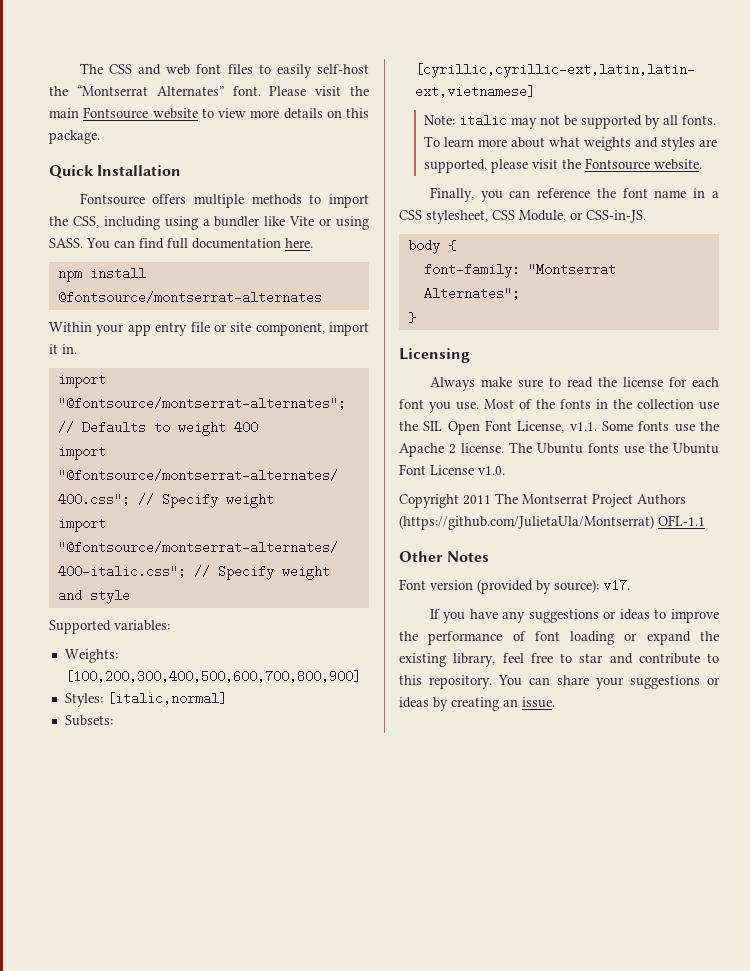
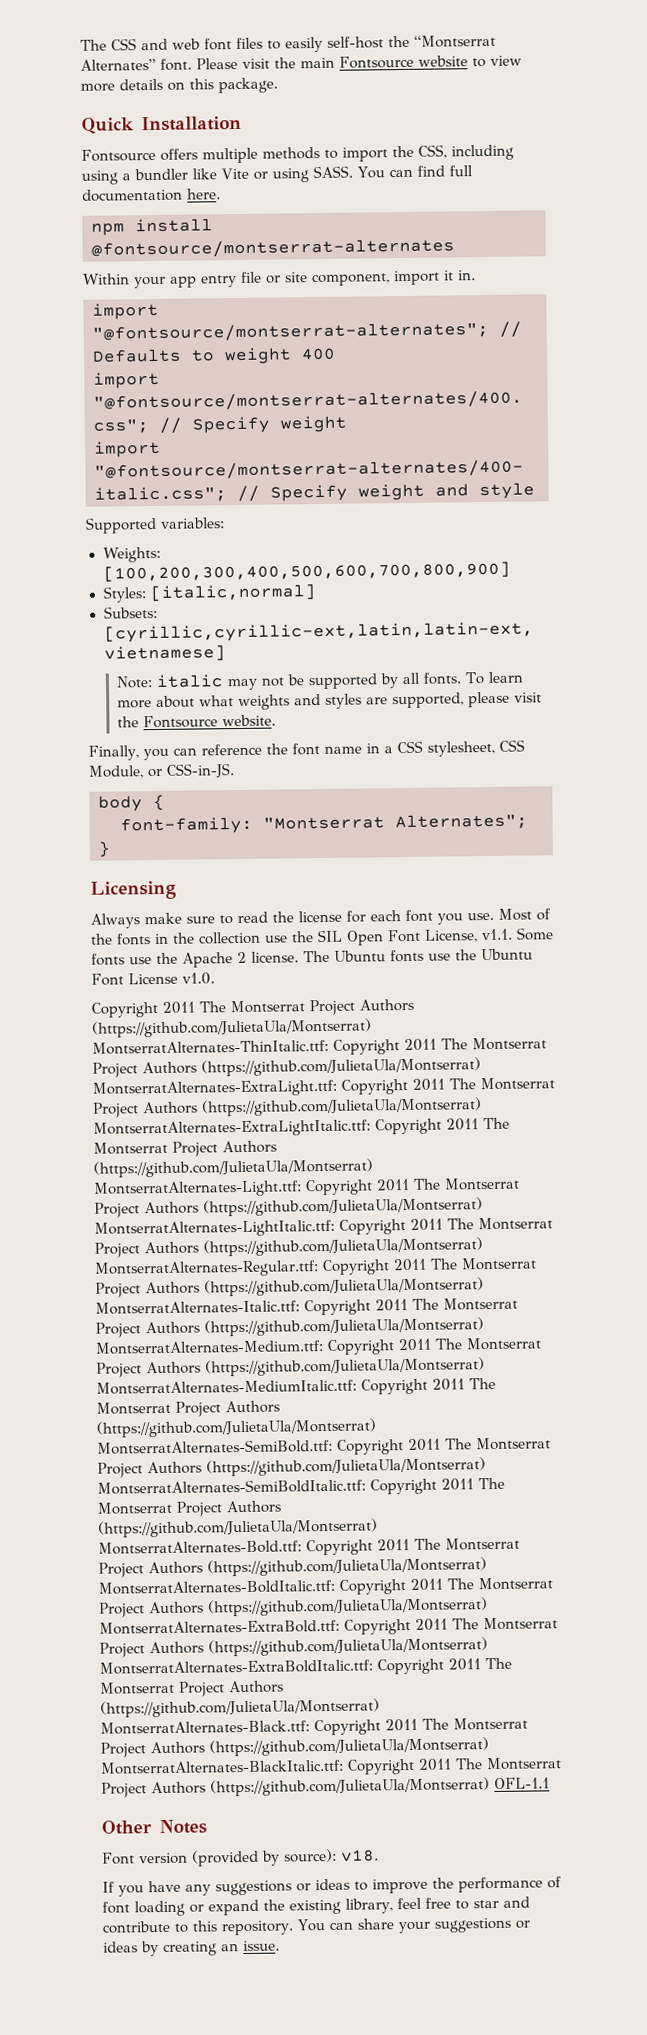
- Copyright 2011 The Montserrat Project Authors (https://github.com/JulietaUla/Montserrat) OFL-1.1
+ Copyright 2011 The Montserrat Project Authors (https://github.com/JulietaUla/Montserrat) MontserratAlternates-ThinItalic.ttf: Copyright 2011 The Montserrat Project Authors (https://github.com/JulietaUla/Montserrat) MontserratAlternates-ExtraLight.ttf: Copyright 2011 The Montserrat Project Authors (https://github.com/JulietaUla/Montserrat) MontserratAlternates-ExtraLightItalic.ttf: Copyright 2011 The Montserrat Project Authors (https://github.com/JulietaUla/Montserrat) MontserratAlternates-Light.ttf: Copyright 2011 The Montserrat Project Authors (https://github.com/JulietaUla/Montserrat) MontserratAlternates-LightItalic.ttf: Copyright 2011 The Montserrat Project Authors (https://github.com/JulietaUla/Montserrat) MontserratAlternates-Regular.ttf: Copyright 2011 The Montserrat Project Authors (https://github.com/JulietaUla/Montserrat) MontserratAlternates-Italic.ttf: Copyright 2011 The Montserrat Project Authors (https://github.com/JulietaUla/Montserrat) MontserratAlternates-Medium.ttf: Copyright 2011 The Montserrat Project Authors (https://github.com/JulietaUla/Montserrat) MontserratAlternates-MediumItalic.ttf: Copyright 2011 The Montserrat Project Authors (https://github.com/JulietaUla/Montserrat) MontserratAlternates-SemiBold.ttf: Copyright 2011 The Montserrat Project Authors (https://github.com/JulietaUla/Montserrat) MontserratAlternates-SemiBoldItalic.ttf: Copyright 2011 The Montserrat Project Authors (https://github.com/JulietaUla/Montserrat) MontserratAlternates-Bold.ttf: Copyright 2011 The Montserrat Project Authors (https://github.com/JulietaUla/Montserrat) MontserratAlternates-BoldItalic.ttf: Copyright 2011 The Montserrat Project Authors (https://github.com/JulietaUla/Montserrat) MontserratAlternates-ExtraBold.ttf: Copyright 2011 The Montserrat Project Authors (https://github.com/JulietaUla/Montserrat) MontserratAlternates-ExtraBoldItalic.ttf: Copyright 2011 The Montserrat Project Authors (https://github.com/JulietaUla/Montserrat) MontserratAlternates-Black.ttf: Copyright 2011 The Montserrat Project Authors (https://github.com/JulietaUla/Montserrat) MontserratAlternates-BlackItalic.ttf: Copyright 2011 The Montserrat Project Authors (https://github.com/JulietaUla/Montserrat) OFL-1.1
- Font version (provided by source): v17.
+ Font version (provided by source): v18.

